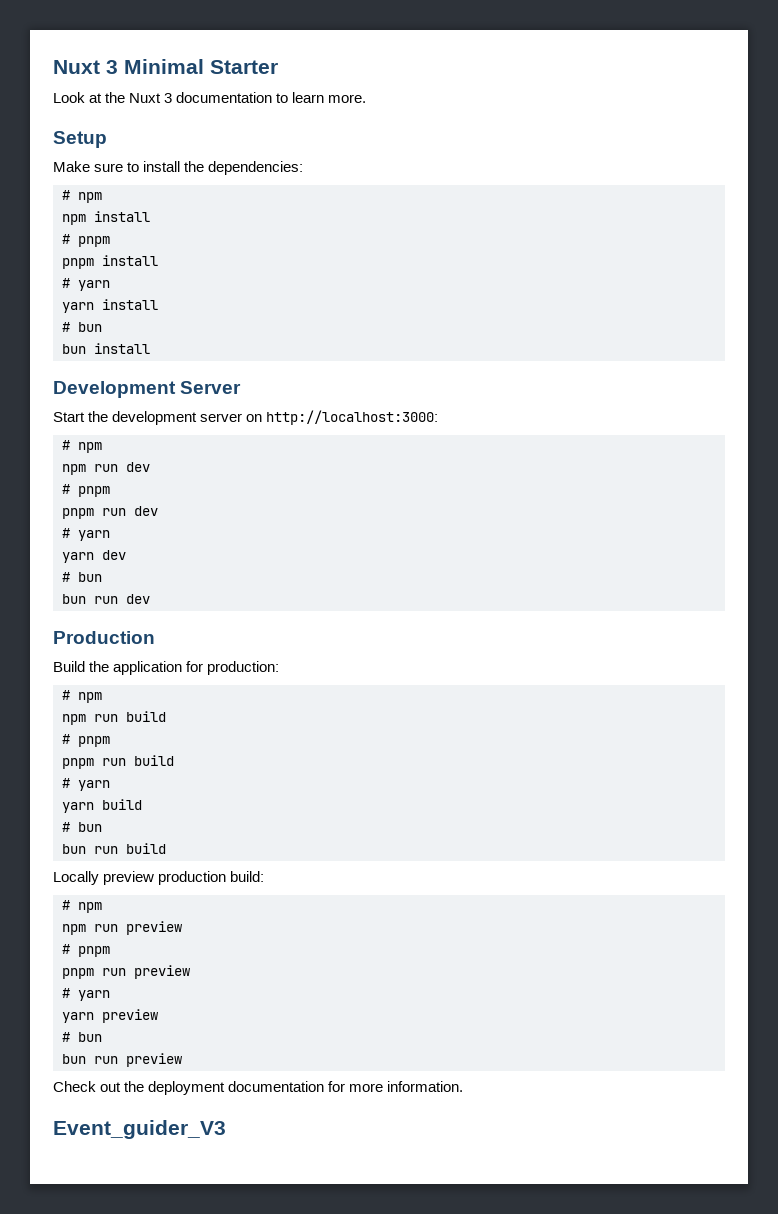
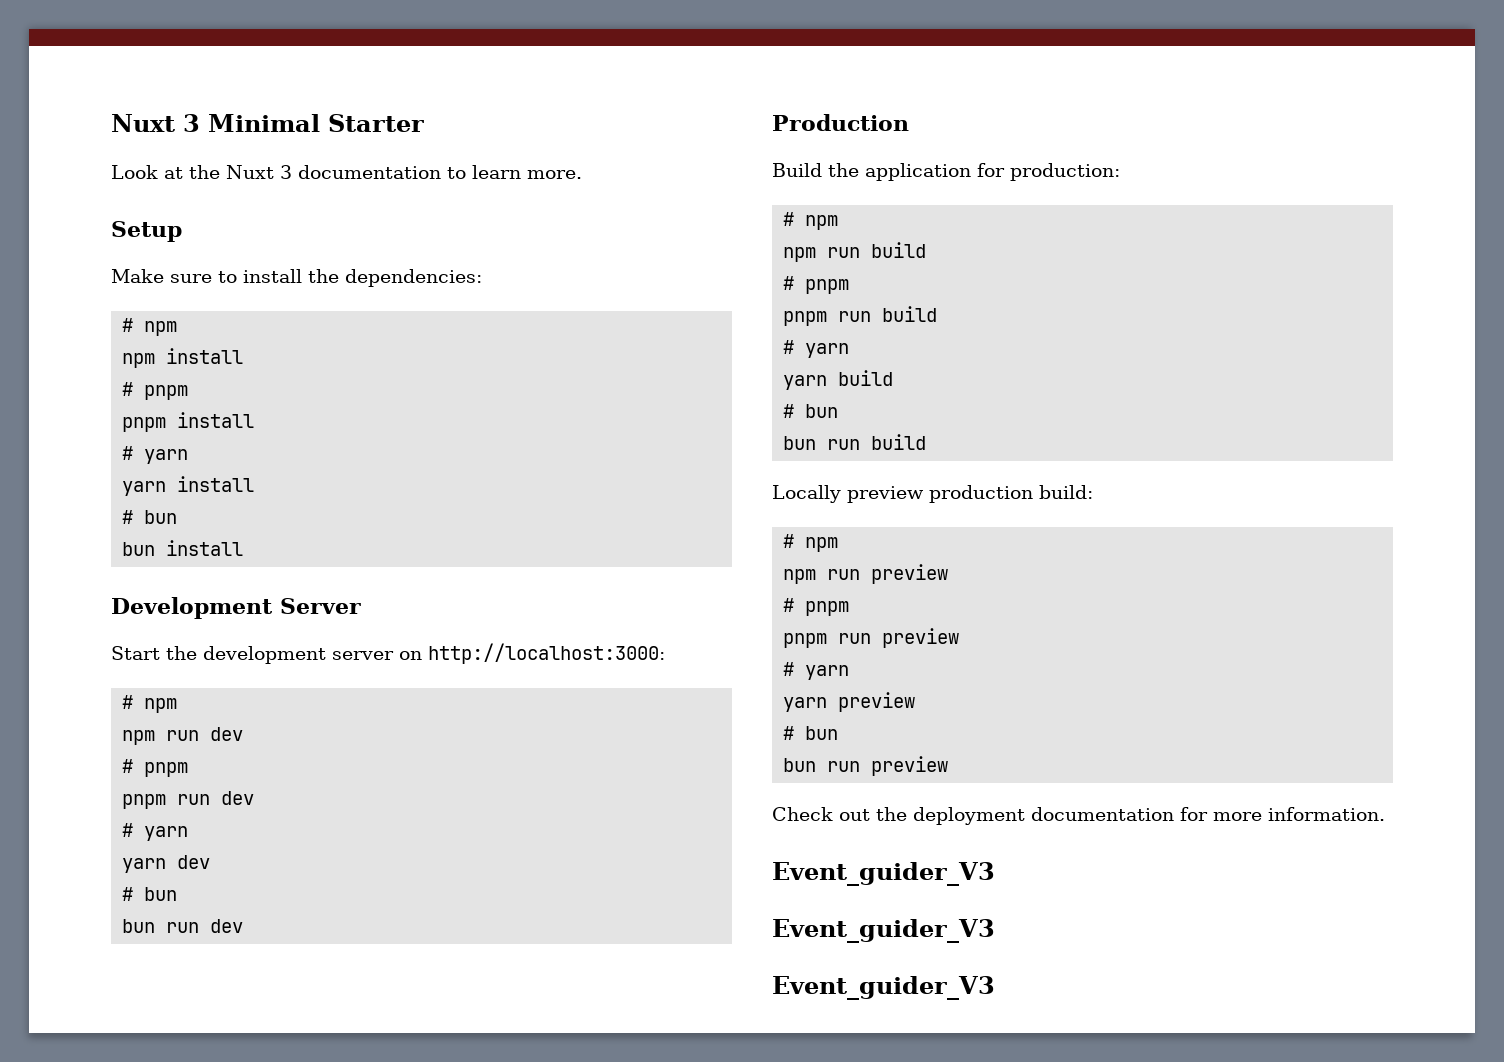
  Check out the deployment documentation for more information.
+ Event_guider_V3
+ Event_guider_V3

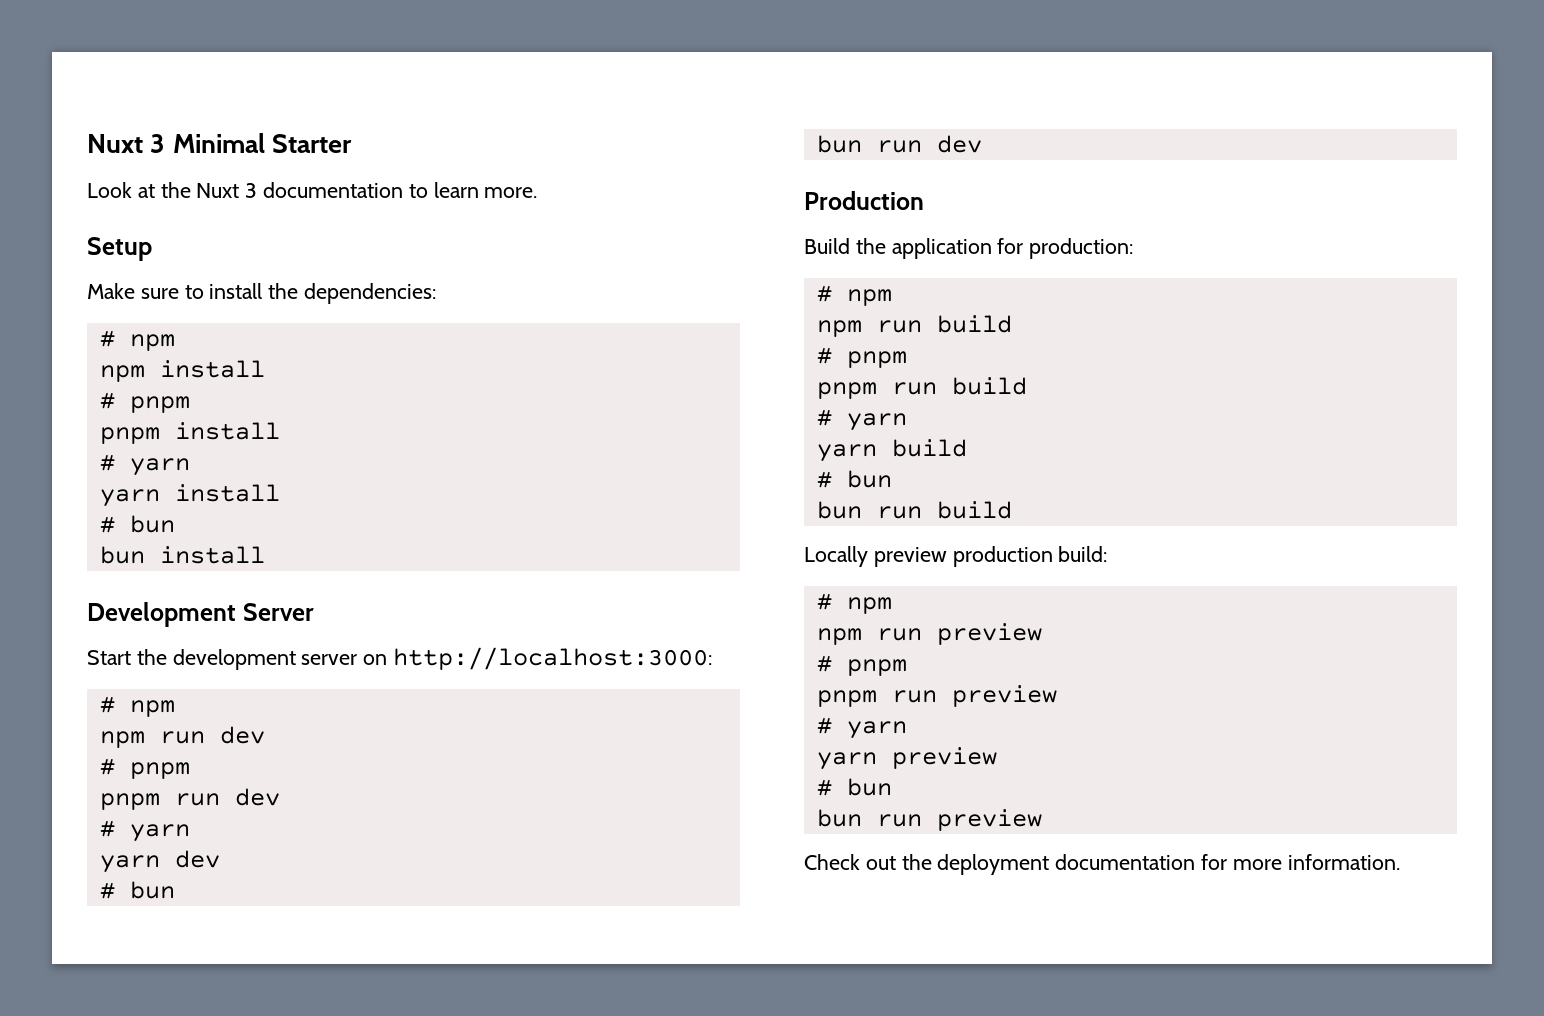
  Check out the deployment documentation for more information.
- Event_guider_V3
- Event_guider_V3
- Event_guider_V3

